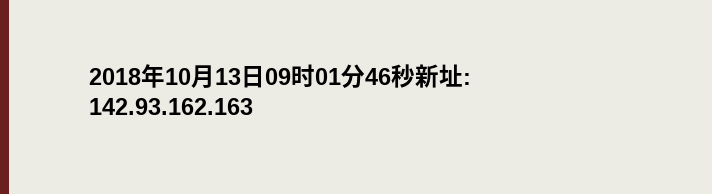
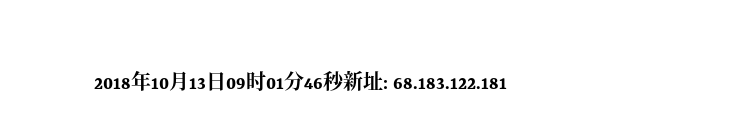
- 2018年10月13日09时01分46秒新址: 142.93.162.163
+ 2018年10月13日09时01分46秒新址: 68.183.122.181

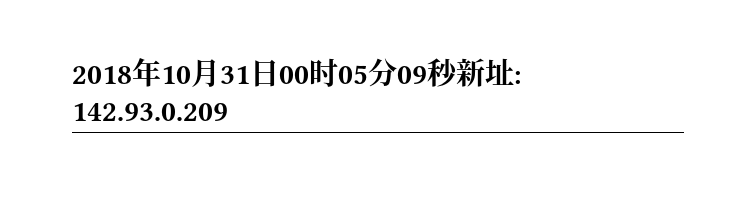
- 2018年10月13日09时01分46秒新址: 68.183.122.181
+ 2018年10月31日00时05分09秒新址: 142.93.0.209

